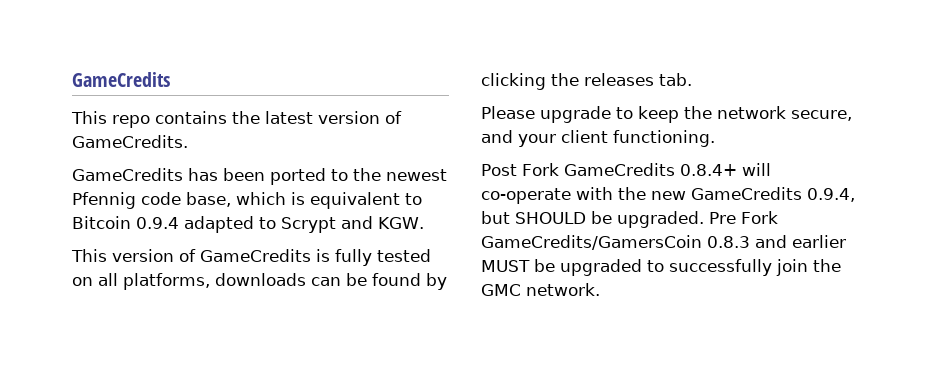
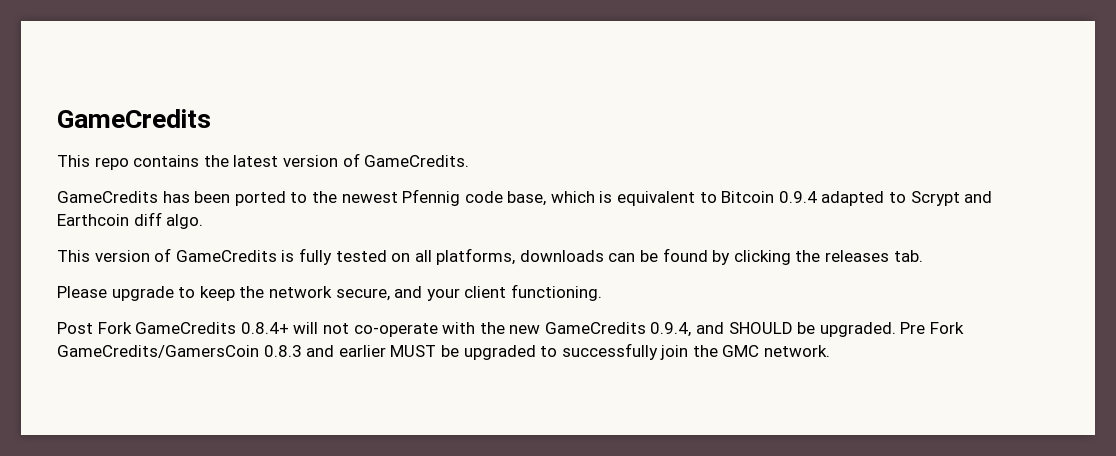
- GameCredits has been ported to the newest Pfennig code base, which is equivalent to Bitcoin 0.9.4 adapted to Scrypt and KGW.
+ GameCredits has been ported to the newest Pfennig code base, which is equivalent to Bitcoin 0.9.4 adapted to Scrypt and Earthcoin diff algo.
- Post Fork GameCredits 0.8.4+ will co-operate with the new GameCredits 0.9.4, but SHOULD be upgraded.
+ Post Fork GameCredits 0.8.4+ will not co-operate with the new GameCredits 0.9.4, and SHOULD be upgraded.

